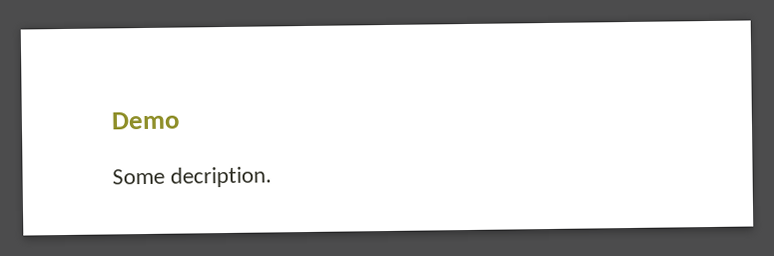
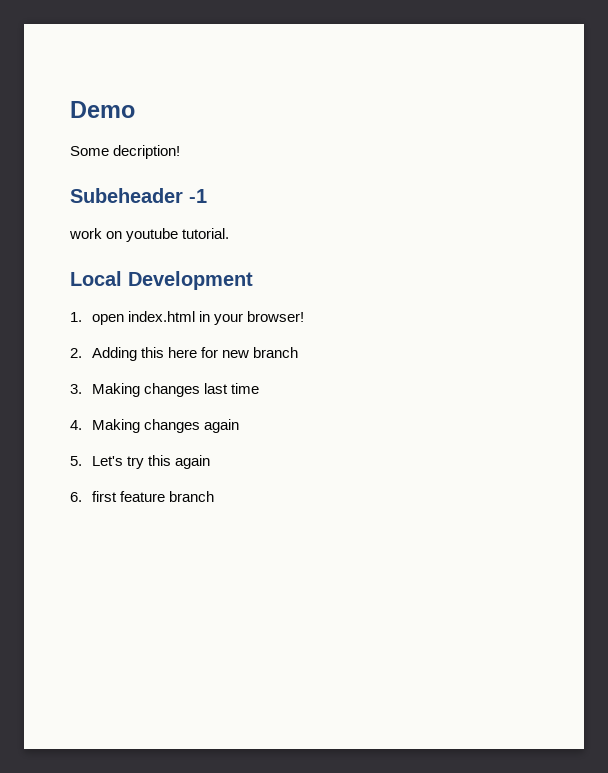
- Some decription.
+ Some decription!
+ Subeheader -1
+ work on youtube tutorial.
+ Local Development
+ 1. open index.html in your browser!
+ 2. Adding this here for new branch
+ 3. Making changes last time
+ 4. Making changes again
+ 5. Let's try this again
+ 6. first feature branch

